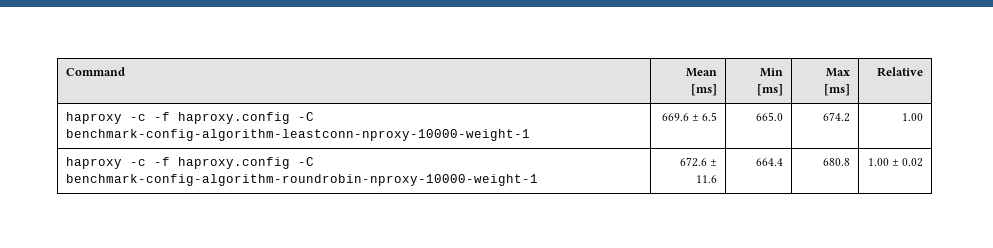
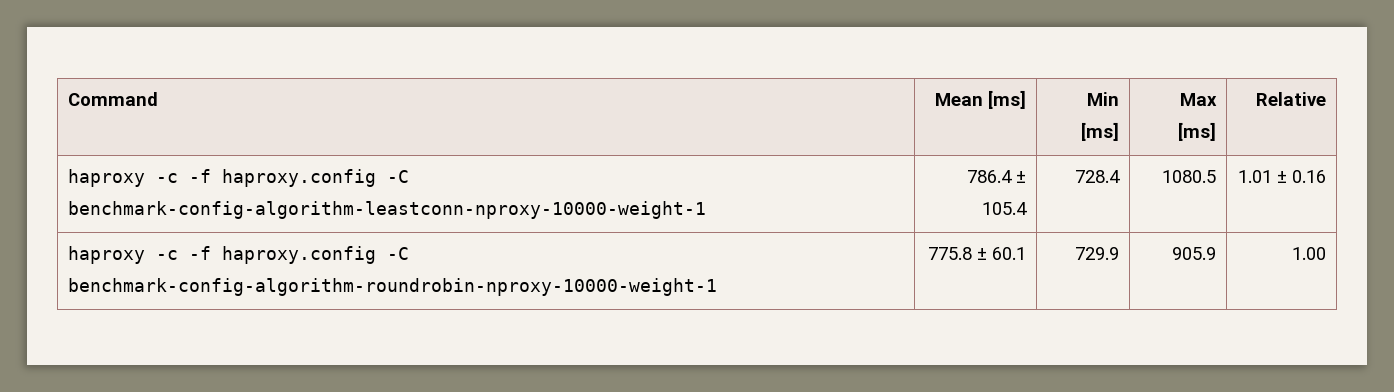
- haproxy -c -f haproxy.config -C benchmark-config-algorithm-leastconn-nproxy-10000-weight-1 | 669.6 ± 6.5 | 665.0 | 674.2 | 1.00
+ haproxy -c -f haproxy.config -C benchmark-config-algorithm-leastconn-nproxy-10000-weight-1 | 786.4 ± 105.4 | 728.4 | 1080.5 | 1.01 ± 0.16
- haproxy -c -f haproxy.config -C benchmark-config-algorithm-roundrobin-nproxy-10000-weight-1 | 672.6 ± 11.6 | 664.4 | 680.8 | 1.00 ± 0.02
+ haproxy -c -f haproxy.config -C benchmark-config-algorithm-roundrobin-nproxy-10000-weight-1 | 775.8 ± 60.1 | 729.9 | 905.9 | 1.00

